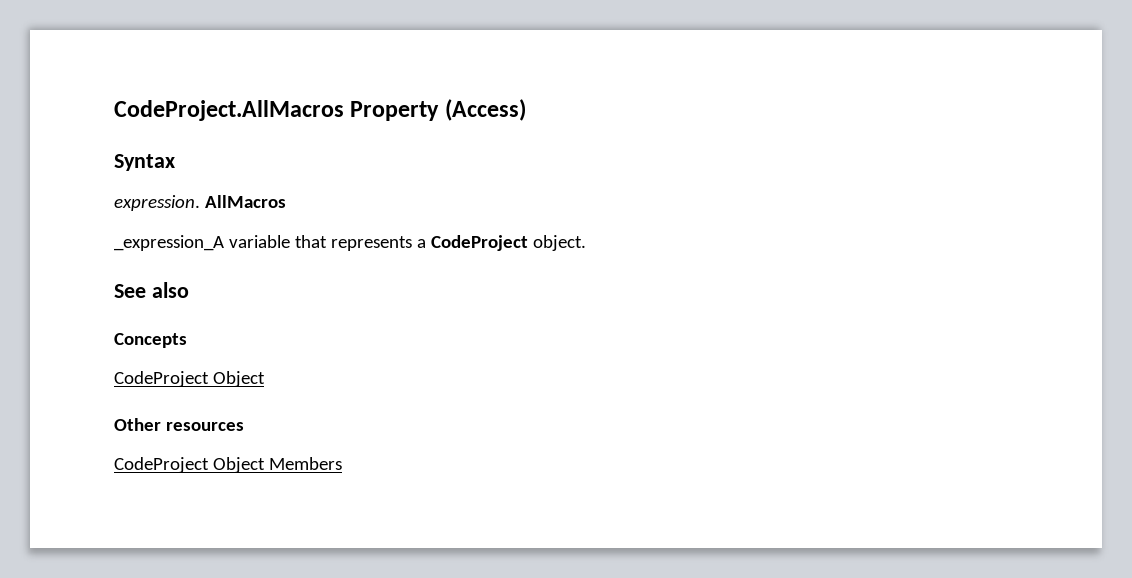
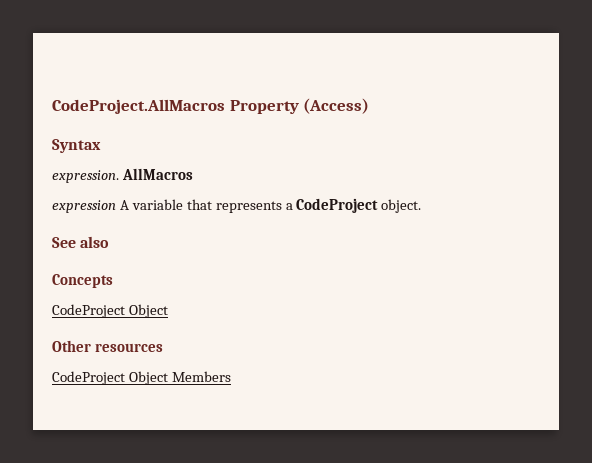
- _expression_A variable that represents a CodeProject object.
+ expression A variable that represents a CodeProject object.

